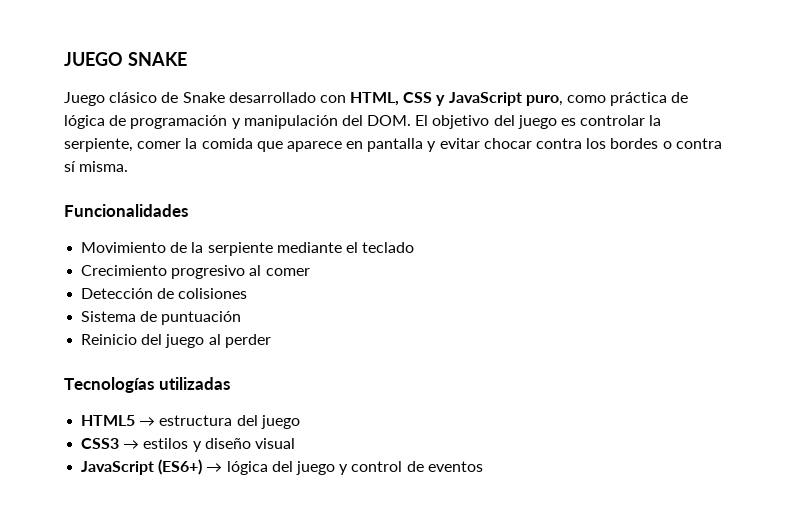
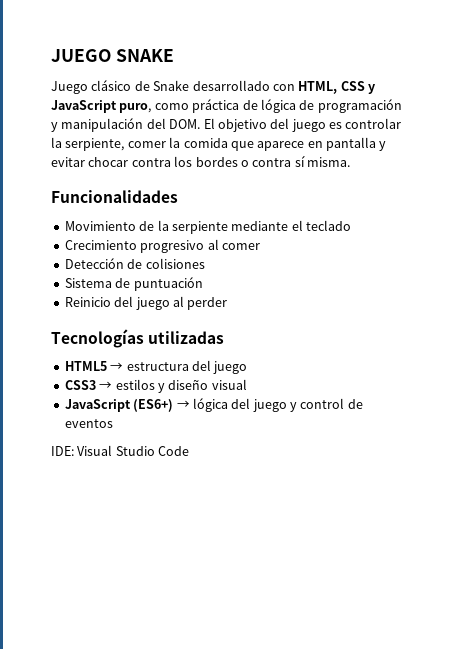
+ IDE: Visual Studio Code

